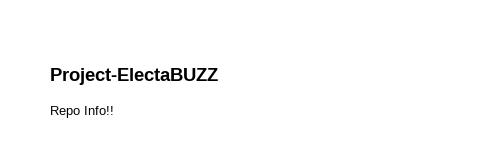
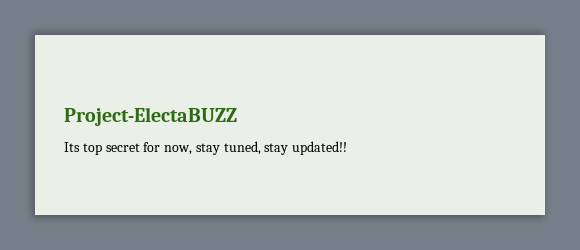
- Repo Info!!
+ Its top secret for now, stay tuned, stay updated!!

